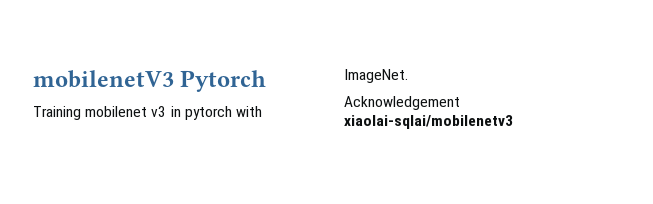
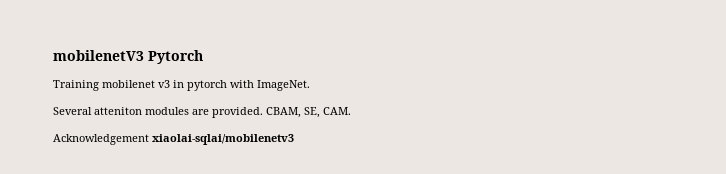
+ Several atteniton modules are provided. CBAM, SE, CAM.

